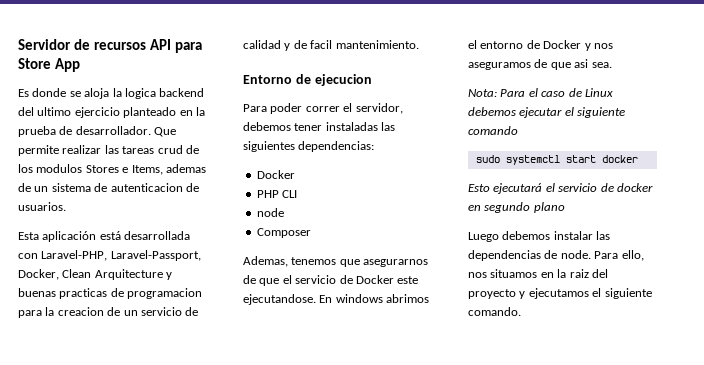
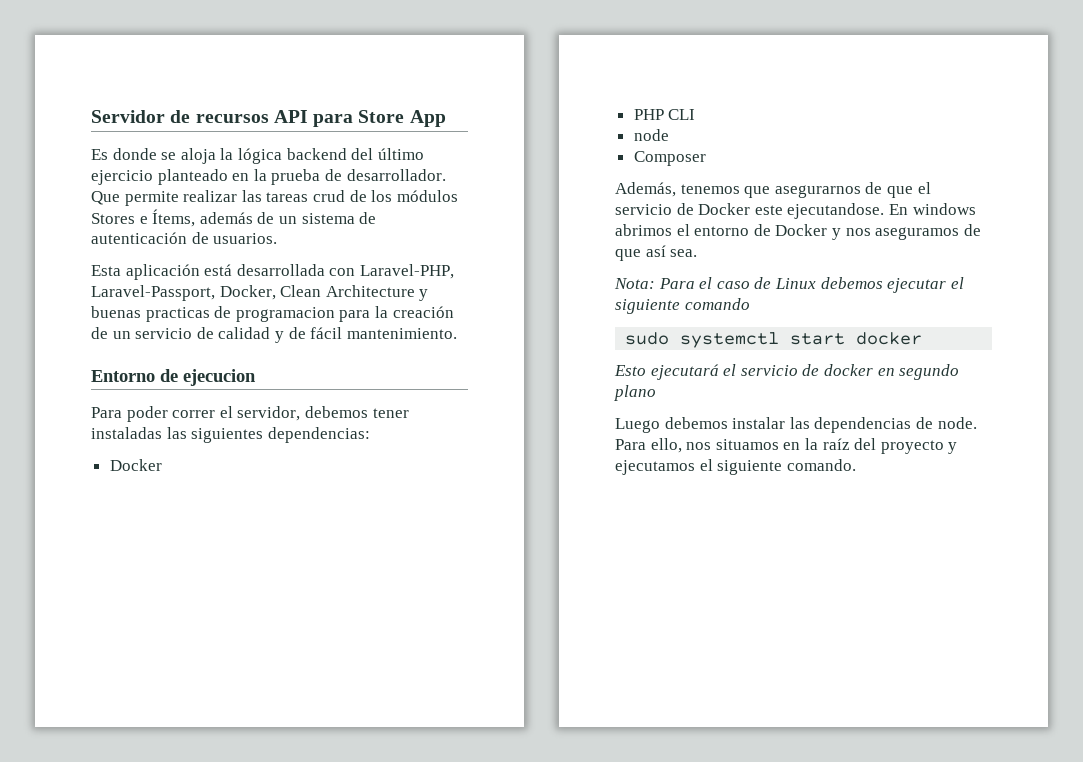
- Es donde se aloja la logica backend del ultimo ejercicio planteado en la prueba de desarrollador.
+ Es donde se aloja la lógica backend del último ejercicio planteado en la prueba de desarrollador.
- Que permite realizar las tareas crud de los modulos Stores e Items, ademas de un sistema de autenticacion de usuarios.
+ Que permite realizar las tareas crud de los módulos Stores e Ítems, además de un sistema de autenticación de usuarios.
- Esta aplicación está desarrollada con Laravel-PHP, Laravel-Passport, Docker, Clean Arquitecture y buenas practicas de programacion para la creacion de un servicio de calidad y de facil mantenimiento.
+ Esta aplicación está desarrollada con Laravel-PHP, Laravel-Passport, Docker, Clean Architecture y buenas practicas de programacion para la creación de un servicio de calidad y de fácil mantenimiento.
- Ademas, tenemos que asegurarnos de que el servicio de Docker este ejecutandose.
+ Además, tenemos que asegurarnos de que el servicio de Docker este ejecutandose.
- En windows abrimos el entorno de Docker y nos aseguramos de que asi sea.
+ En windows abrimos el entorno de Docker y nos aseguramos de que así sea.
- Para ello, nos situamos en la raiz del proyecto y ejecutamos el siguiente comando.
+ Para ello, nos situamos en la raíz del proyecto y ejecutamos el siguiente comando.

